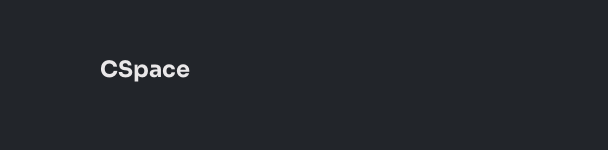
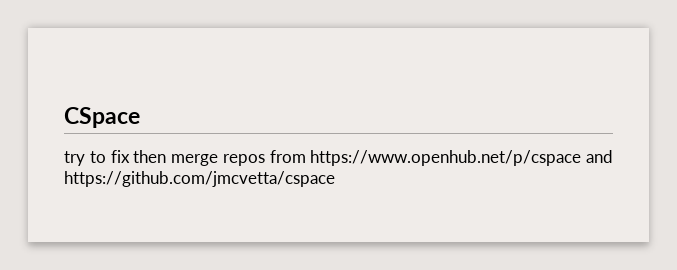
+ try to fix then merge repos from https://www.openhub.net/p/cspace and https://github.com/jmcvetta/cspace

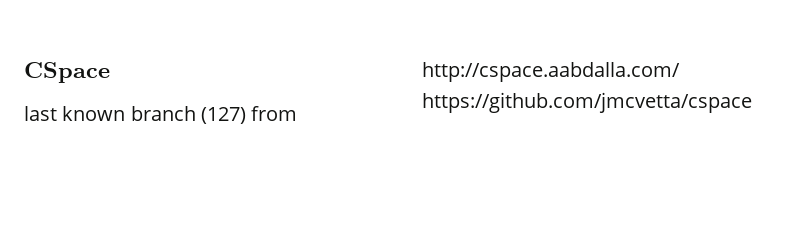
- try to fix then merge repos from https://www.openhub.net/p/cspace and https://github.com/jmcvetta/cspace
+ last known branch (127) from http://cspace.aabdalla.com/ https://github.com/jmcvetta/cspace

